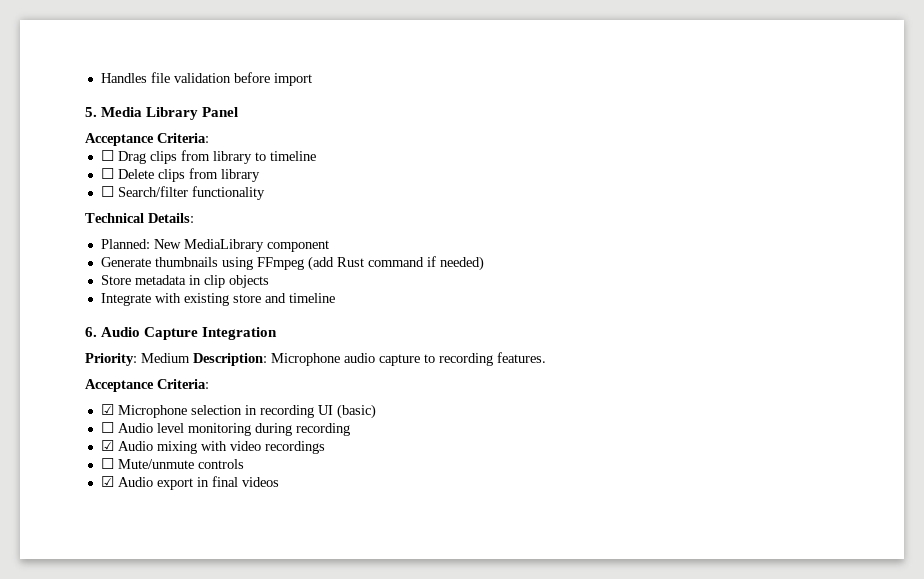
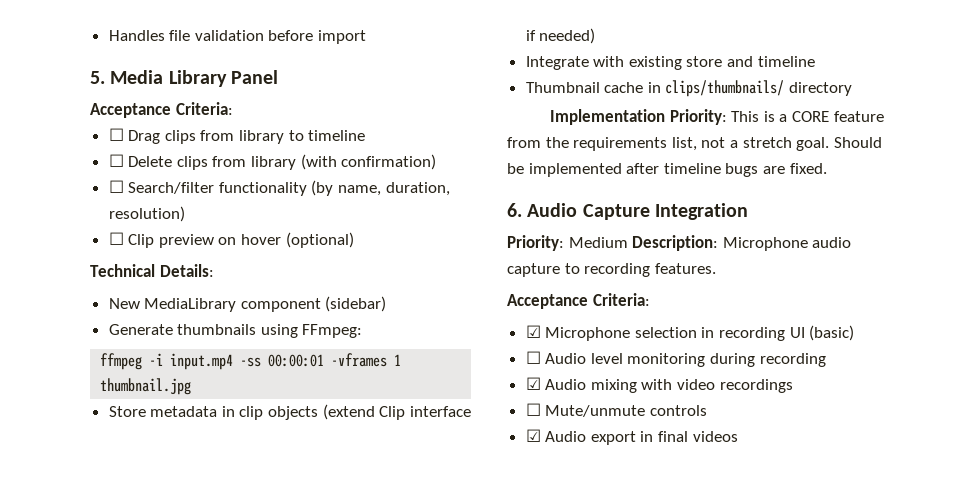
- ☐ Delete clips from library
+ ☐ Delete clips from library (with confirmation)
- ☐ Search/filter functionality
+ ☐ Search/filter functionality (by name, duration, resolution)
+ ☐ Clip preview on hover (optional)
- Planned: New MediaLibrary component
+ New MediaLibrary component (sidebar)
- Generate thumbnails using FFmpeg (add Rust command if needed)
+ Generate thumbnails using FFmpeg:
+ ffmpeg -i input.mp4 -ss 00:00:01 -vframes 1 thumbnail.jpg
- Store metadata in clip objects
+ Store metadata in clip objects (extend Clip interface if needed)
+ Thumbnail cache in clips/thumbnails/ directory
+ Implementation Priority: This is a CORE feature from the requirements list, not a stretch goal. Should be implemented after timeline bugs are fixed.

